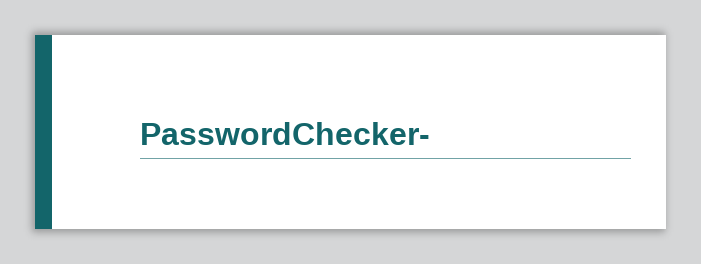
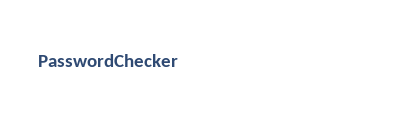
- PasswordChecker-
+ PasswordChecker

